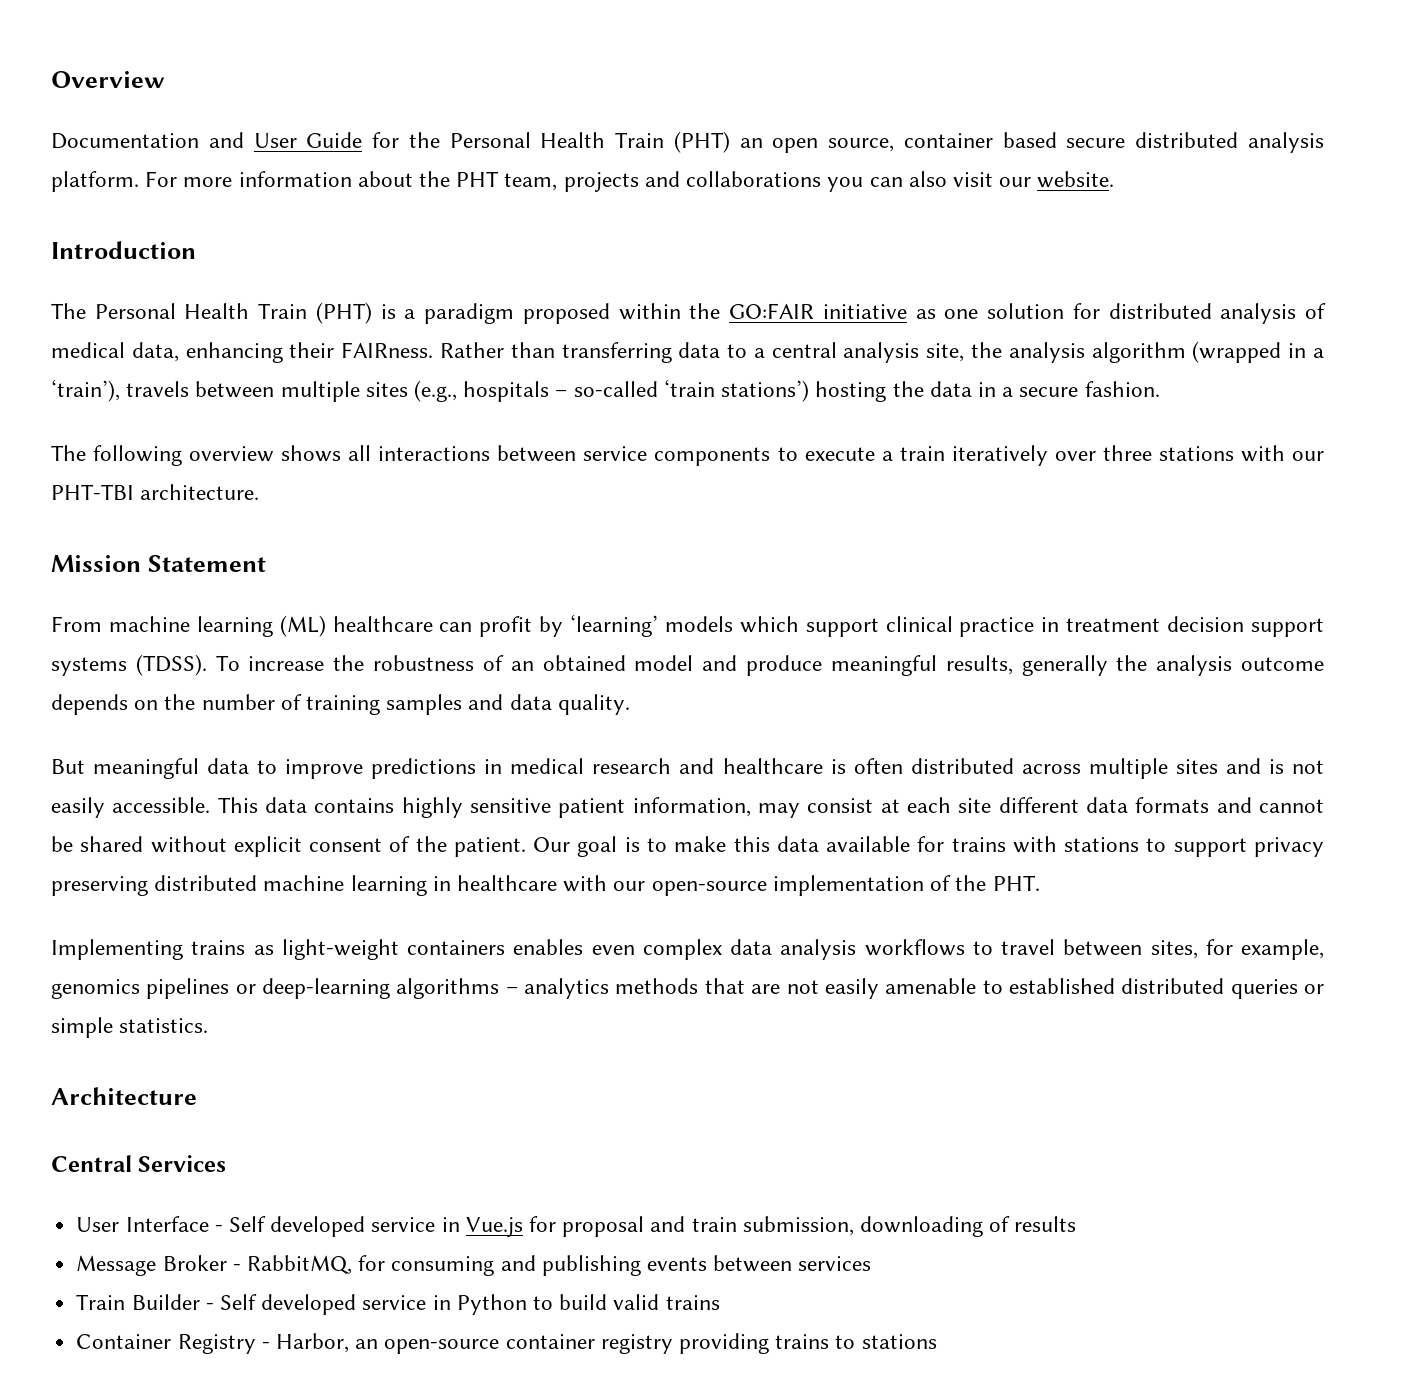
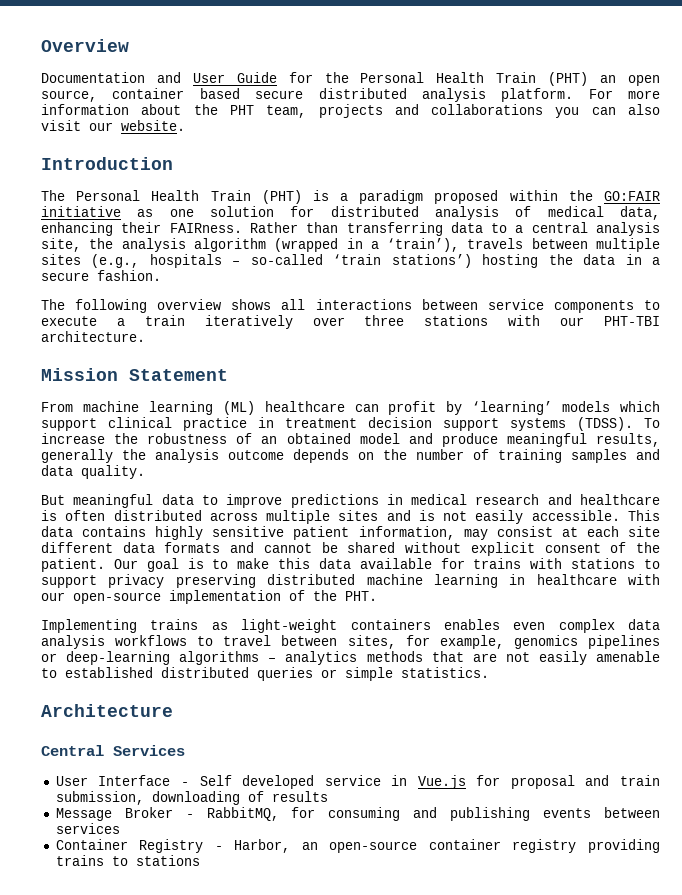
- Train Builder - Self developed service in Python to build valid trains

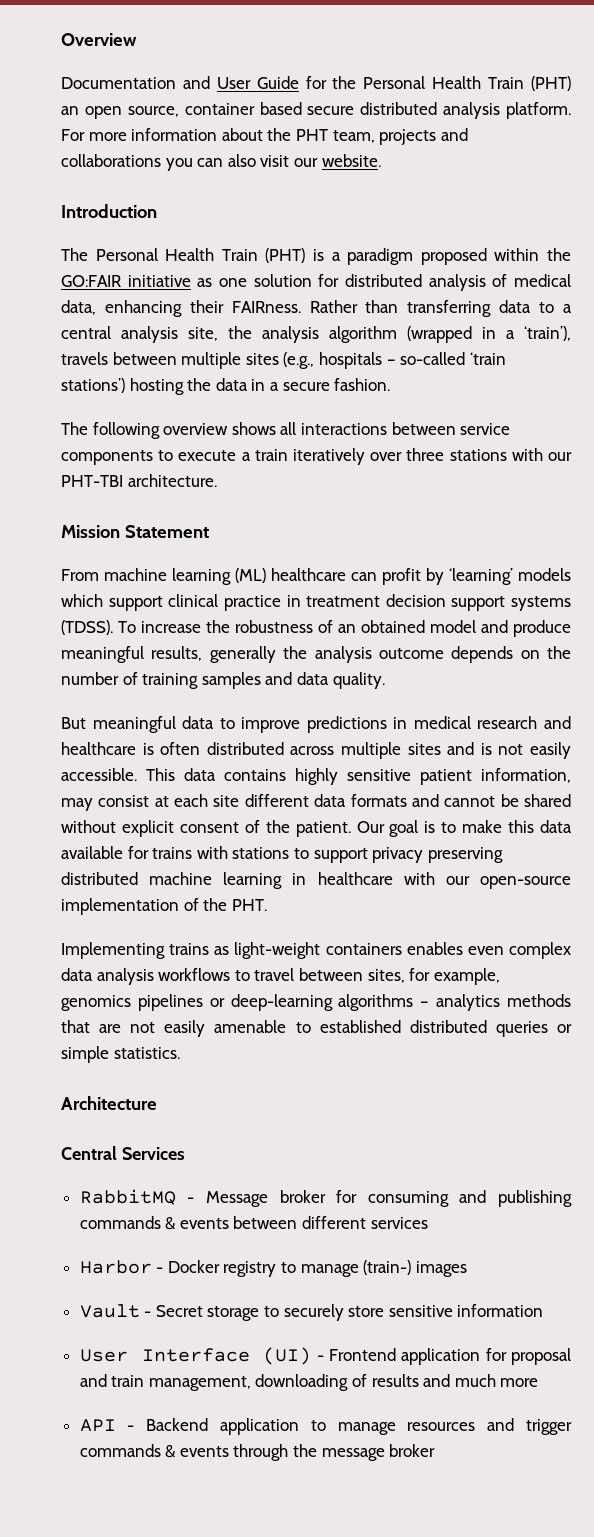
- User Interface - Self developed service in Vue.js for proposal and train submission, downloading of results
- Message Broker - RabbitMQ, for consuming and publishing events between services
- Container Registry - Harbor, an open-source container registry providing trains to stations
+ RabbitMQ - Message broker for consuming and publishing commands & events between different services
+ Harbor - Docker registry to manage (train-) images
+ Vault - Secret storage to securely store sensitive information
+ User Interface (UI) - Frontend application for proposal and train management, downloading of results and much more
+ API - Backend application to manage resources and trigger commands & events through the message broker

